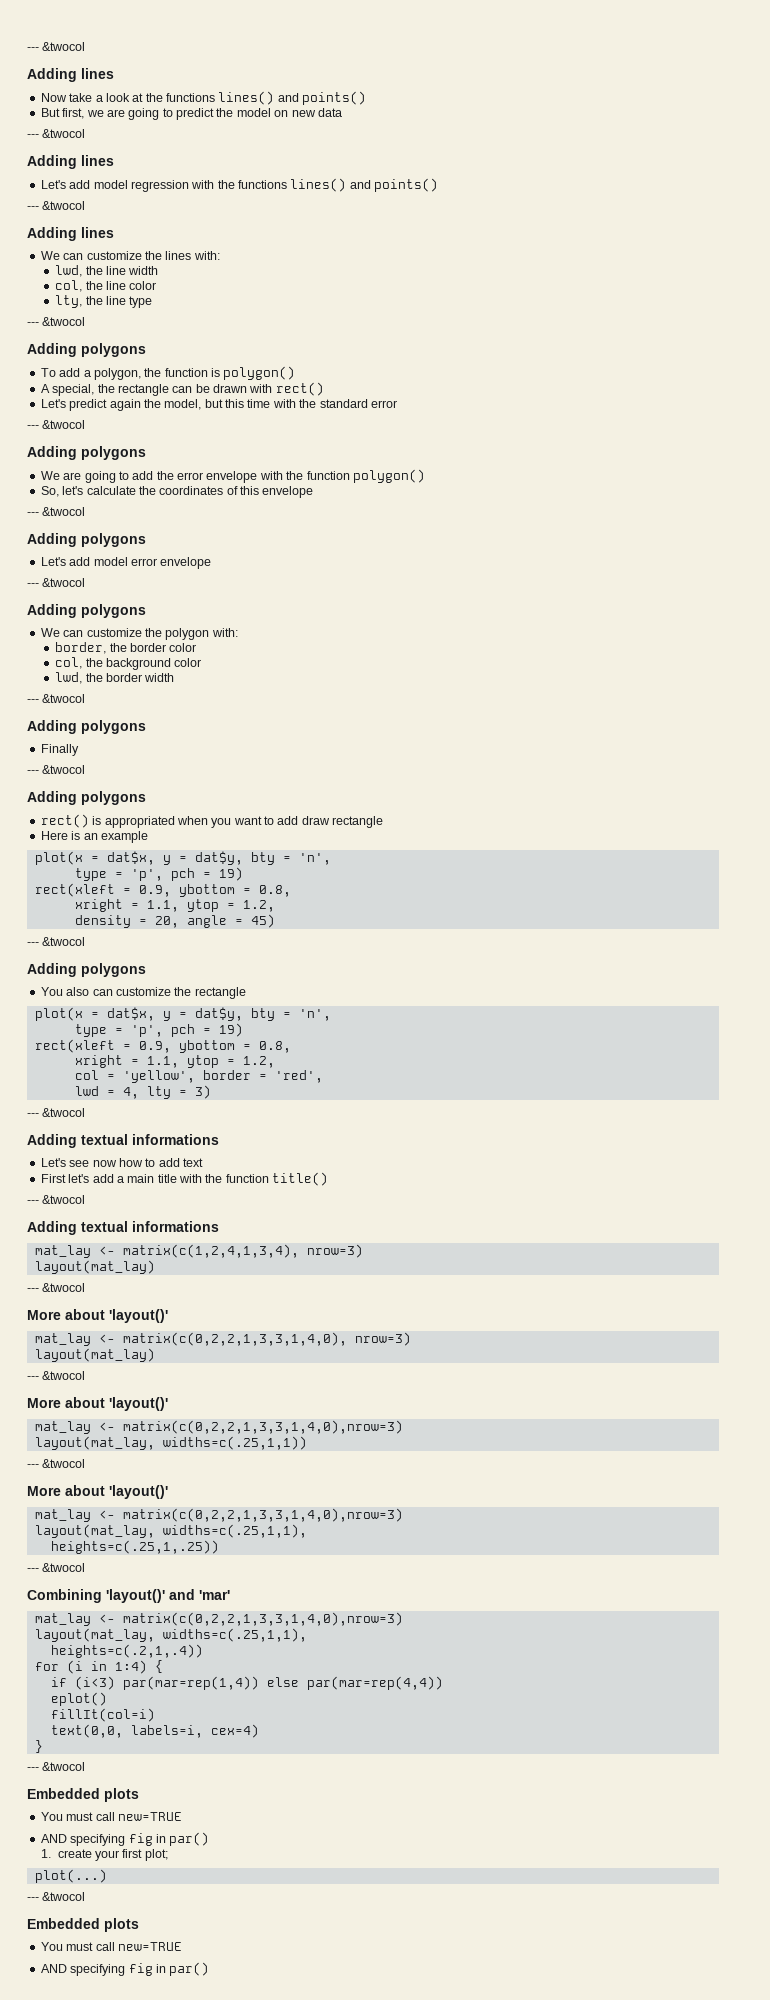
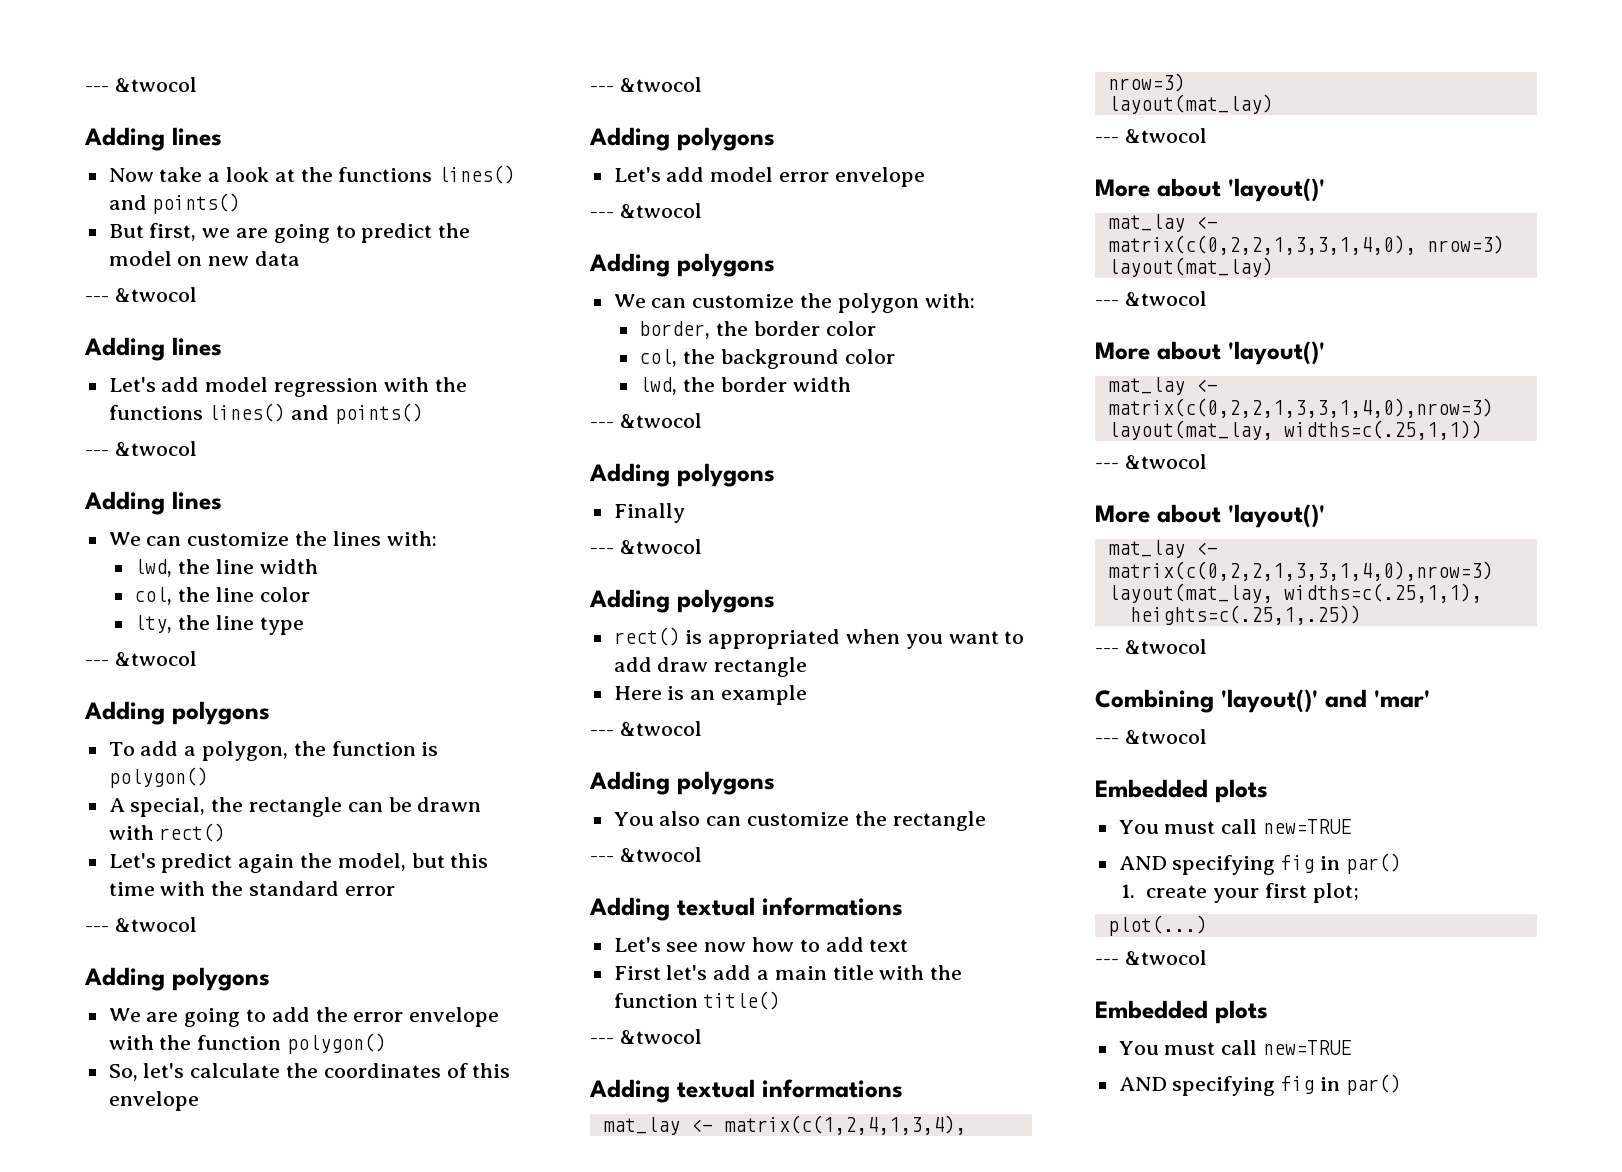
  Here is an example
- plot(x = dat$x, y = dat$y, bty = 'n',
- type = 'p', pch = 19)
- rect(xleft = 0.9, ybottom = 0.8,
- xright = 1.1, ytop = 1.2,
- density = 20, angle = 45)
  You also can customize the rectangle
- plot(x = dat$x, y = dat$y, bty = 'n',
- type = 'p', pch = 19)
- rect(xleft = 0.9, ybottom = 0.8,
- xright = 1.1, ytop = 1.2,
- col = 'yellow', border = 'red',
- lwd = 4, lty = 3)
  Combining 'layout()' and 'mar'
- mat_lay <- matrix(c(0,2,2,1,3,3,1,4,0),nrow=3)
- layout(mat_lay, widths=c(.25,1,1),
- heights=c(.2,1,.4))
- for (i in 1:4) {
- if (i<3) par(mar=rep(1,4)) else par(mar=rep(4,4))
- eplot()
- fillIt(col=i)
- text(0,0, labels=i, cex=4)
- }

